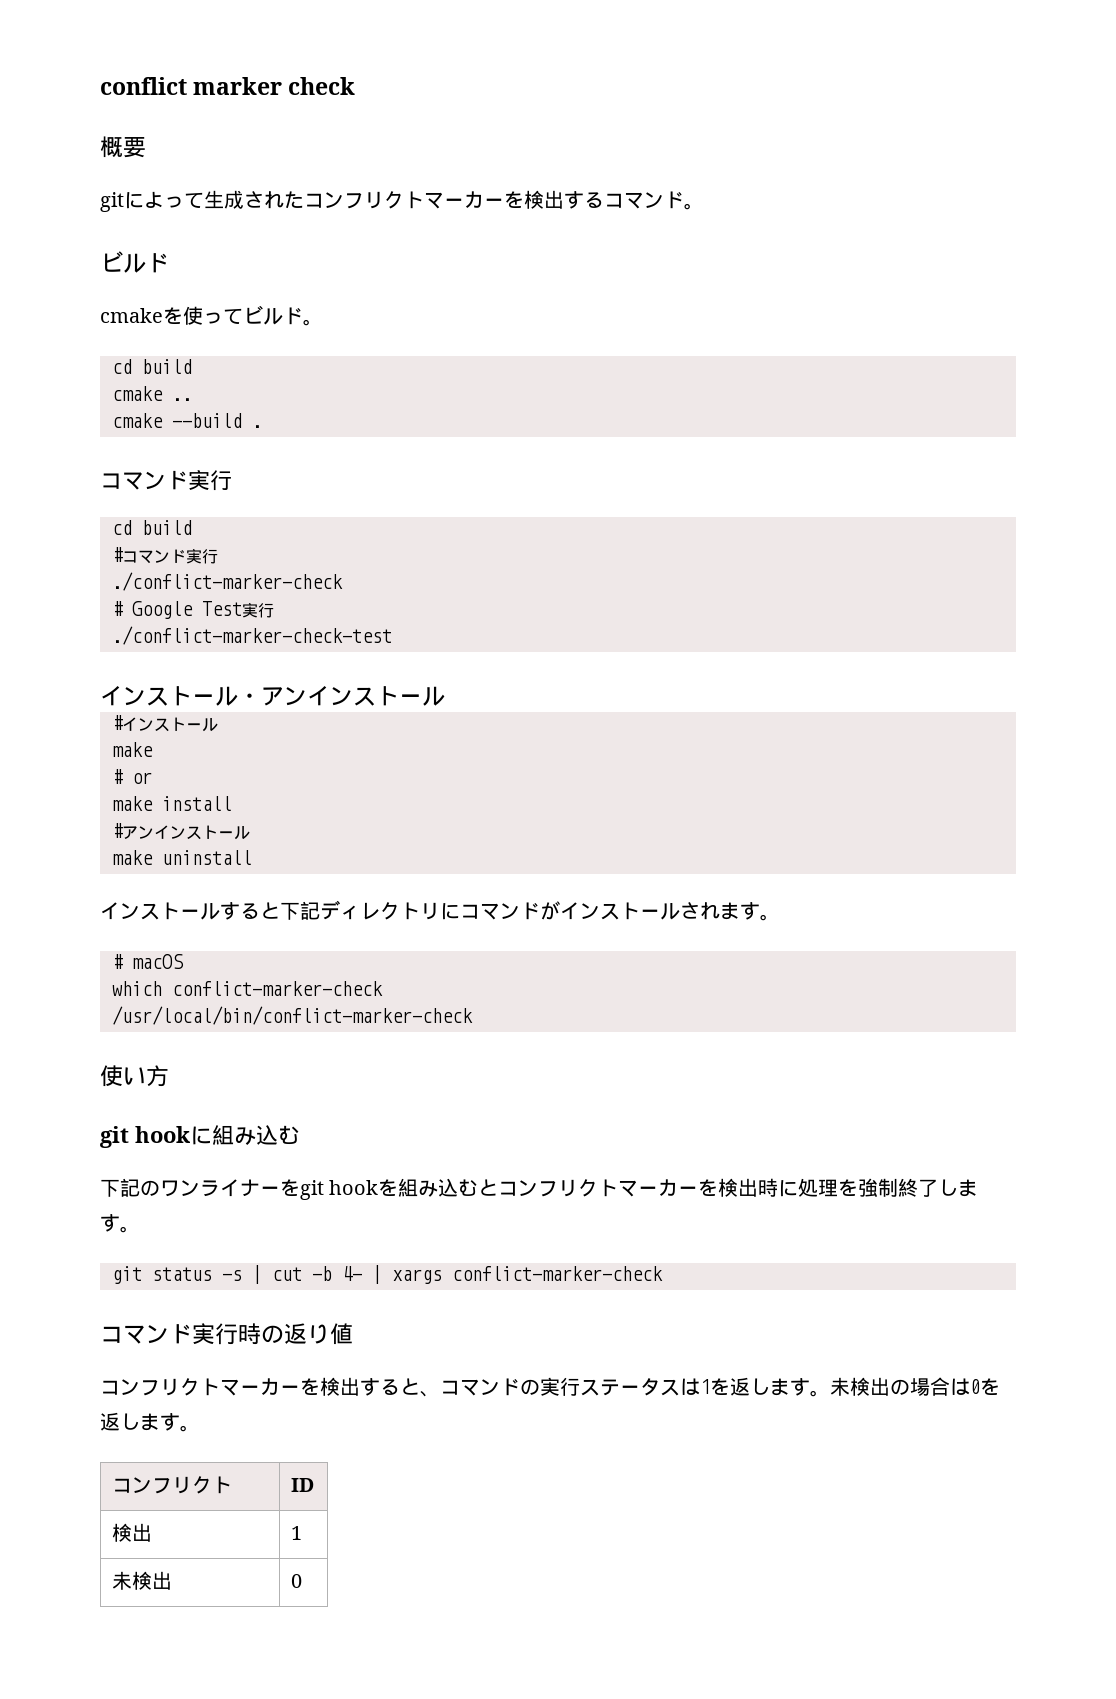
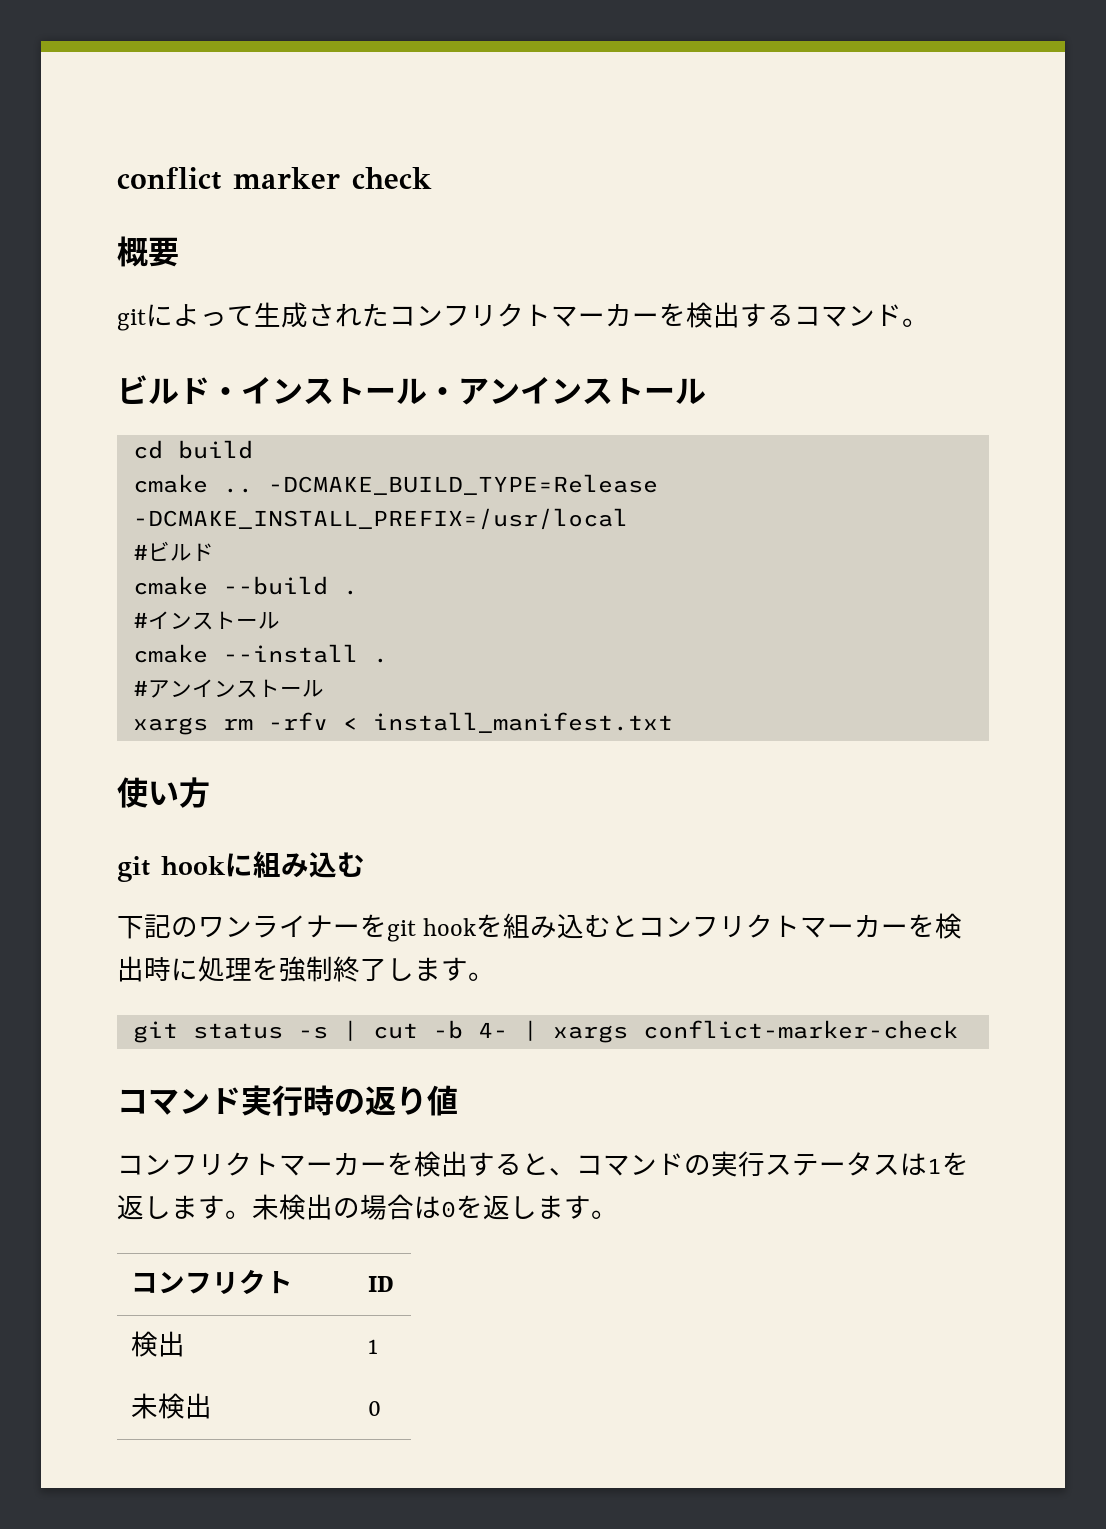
  gitによって生成されたコンフリクトマーカーを検出するコマンド。
- ビルド
- cmakeを使ってビルド。
- cd build
- cmake ..
- cmake --build .
- コマンド実行
- cd build
- #コマンド実行
- ./conflict-marker-check
- # Google Test実行
- ./conflict-marker-check-test
- インストール・アンインストール
+ ビルド・インストール・アンインストール
+ cd build
+ cmake .. -DCMAKE_BUILD_TYPE=Release -DCMAKE_INSTALL_PREFIX=/usr/local
+ #ビルド
+ cmake --build .
  #インストール
- make
- # or
- make install
+ cmake --install .
- make uninstall
- インストールすると下記ディレクトリにコマンドがインストールされます。
- # macOS
- which conflict-marker-check
- /usr/local/bin/conflict-marker-check
+ xargs rm -rfv < install_manifest.txt

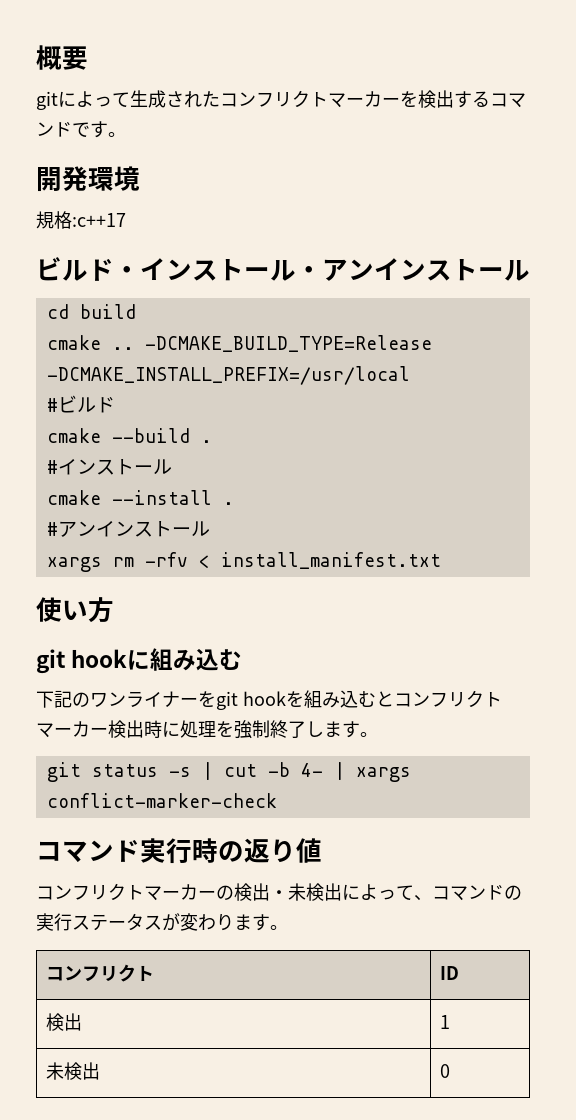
- conflict marker check
- gitによって生成されたコンフリクトマーカーを検出するコマンド。
+ gitによって生成されたコンフリクトマーカーを検出するコマンドです。
+ 開発環境
+ 規格:c++17
- 下記のワンライナーをgit hookを組み込むとコンフリクトマーカーを検出時に処理を強制終了します。
+ 下記のワンライナーをgit hookを組み込むとコンフリクトマーカー検出時に処理を強制終了します。
- コンフリクトマーカーを検出すると、コマンドの実行ステータスは1を返します。未検出の場合は0を返します。
+ コンフリクトマーカーの検出・未検出によって、コマンドの実行ステータスが変わります。

